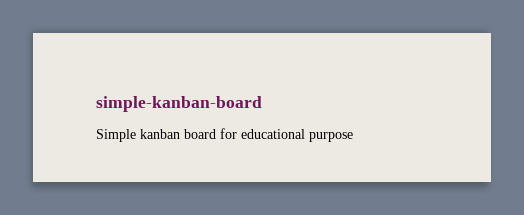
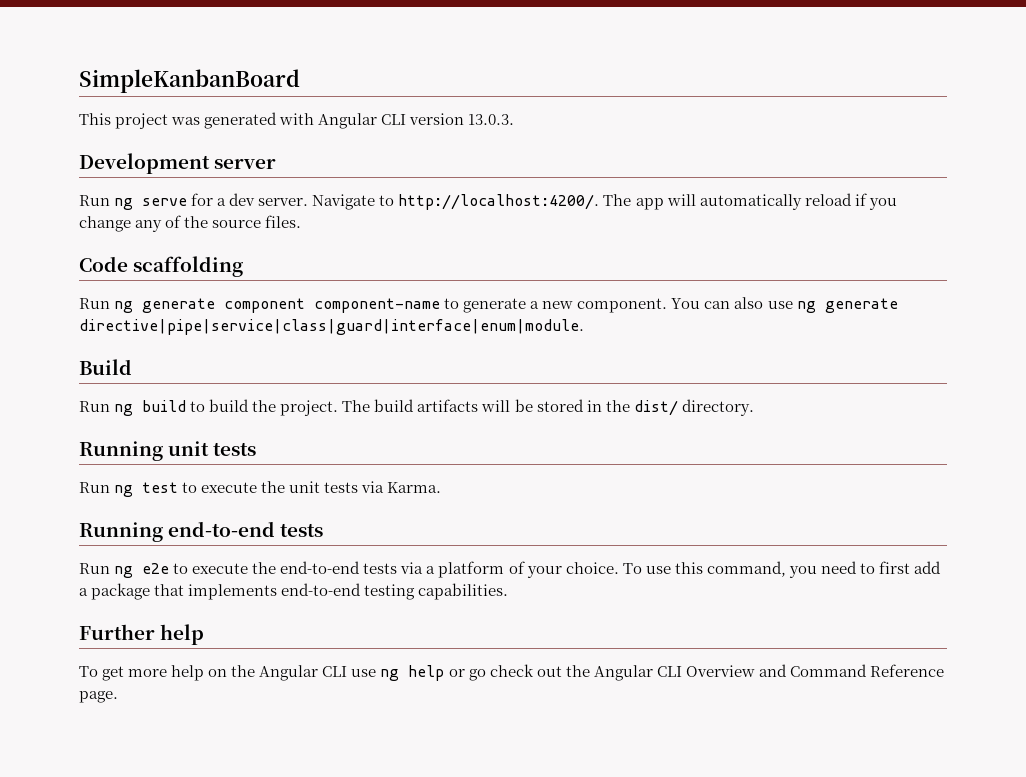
- simple-kanban-board
- Simple kanban board for educational purpose
+ SimpleKanbanBoard
+ This project was generated with Angular CLI version 13.0.3.
+ Development server
+ Run ng serve for a dev server. Navigate to http://localhost:4200/. The app will automatically reload if you change any of the source files.
+ Code scaffolding
+ Run ng generate component component-name to generate a new component. You can also use ng generate directive|pipe|service|class|guard|interface|enum|module.
+ Build
+ Run ng build to build the project. The build artifacts will be stored in the dist/ directory.
+ Running unit tests
+ Run ng test to execute the unit tests via Karma.
+ Running end-to-end tests
+ Run ng e2e to execute the end-to-end tests via a platform of your choice. To use this command, you need to first add a package that implements end-to-end testing capabilities.
+ Further help
+ To get more help on the Angular CLI use ng help or go check out the Angular CLI Overview and Command Reference page.

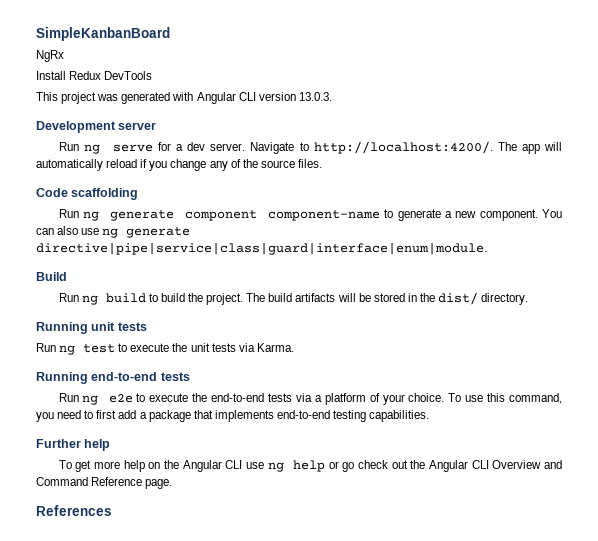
+ NgRx
+ Install Redux DevTools
+ References

